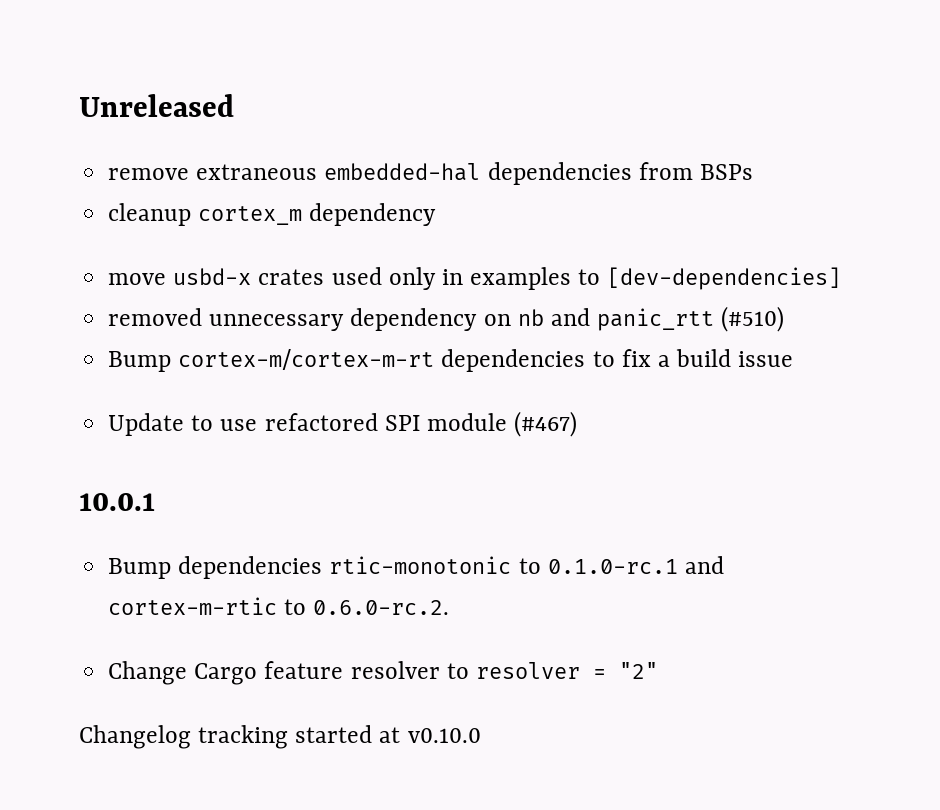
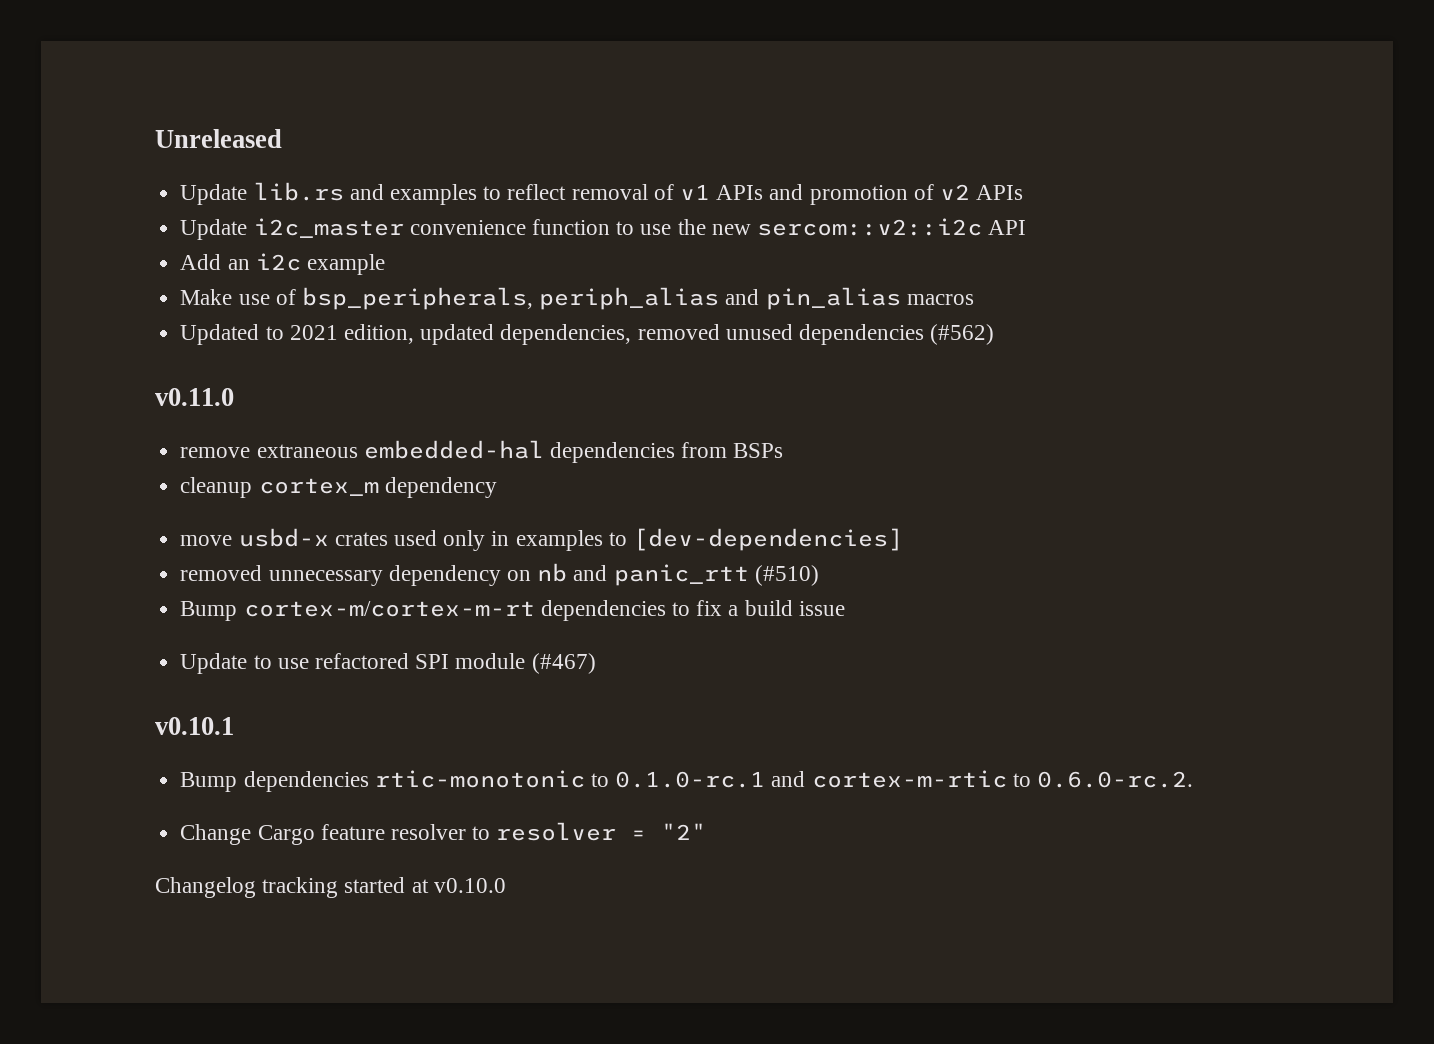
+ Update lib.rs and examples to reflect removal of v1 APIs and promotion of v2 APIs
+ Update i2c_master convenience function to use the new sercom::v2::i2c API
+ Add an i2c example
+ Make use of bsp_peripherals, periph_alias and pin_alias macros
+ Updated to 2021 edition, updated dependencies, removed unused dependencies (#562)
+ v0.11.0
- 10.0.1
+ v0.10.1

